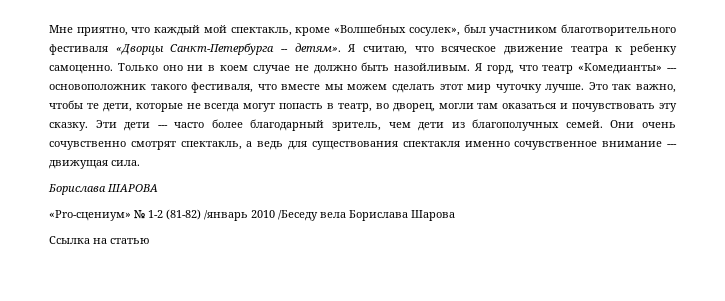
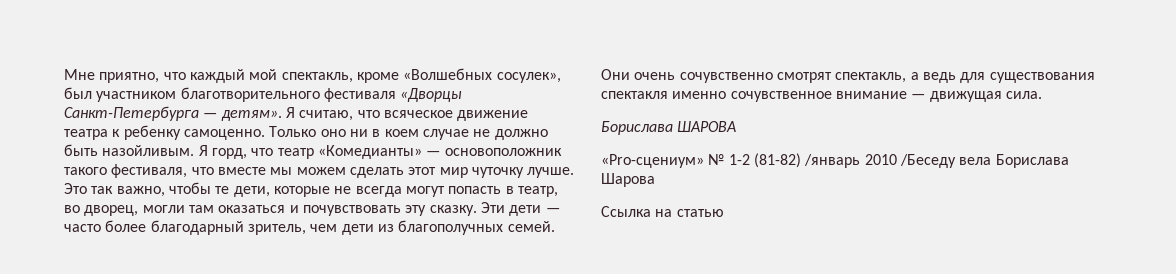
- Мне приятно, что каждый мой спектакль, кроме «Волшебных сосулек», был участником благотворительного фестиваля «Дворцы Санкт-Петербурга -- детям».
+ Мне приятно, что каждый мой спектакль, кроме «Волшебных сосулек», был участником благотворительного фестиваля «Дворцы Санкт-Петербурга — детям».
- Я горд, что театр «Комедианты» --- основоположник такого фестиваля, что вместе мы можем сделать этот мир чуточку лучше.
+ Я горд, что театр «Комедианты» — основоположник такого фестиваля, что вместе мы можем сделать этот мир чуточку лучше.
- Эти дети --- часто более благодарный зритель, чем дети из благополучных семей.
+ Эти дети — часто более благодарный зритель, чем дети из благополучных семей.
- Они очень сочувственно смотрят спектакль, а ведь для существования спектакля именно сочувственное внимание --- движущая сила.
+ Они очень сочувственно смотрят спектакль, а ведь для существования спектакля именно сочувственное внимание — движущая сила.

